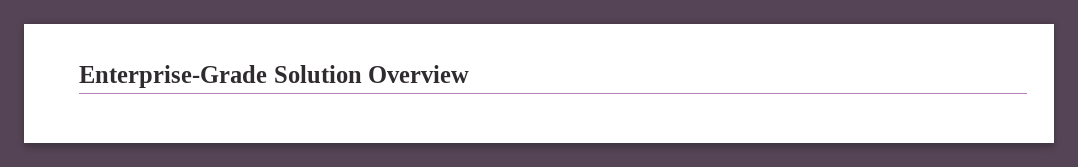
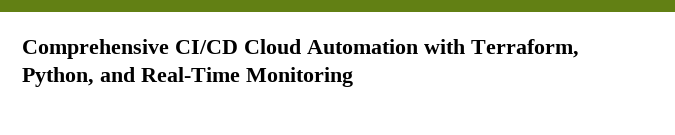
- Enterprise-Grade Solution Overview
+ Comprehensive CI/CD Cloud Automation with Terraform, Python, and Real-Time Monitoring

